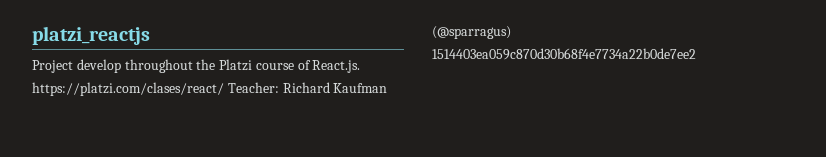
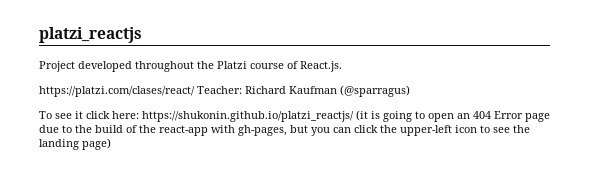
- Project develop throughout the Platzi course of React.js.
+ Project developed throughout the Platzi course of React.js.
- 1514403ea059c870d30b68f4e7734a22b0de7ee2
+ To see it click here: https://shukonin.github.io/platzi_reactjs/ (it is going to open an 404 Error page due to the build of the react-app with gh-pages, but you can click the upper-left icon to see the landing page)

